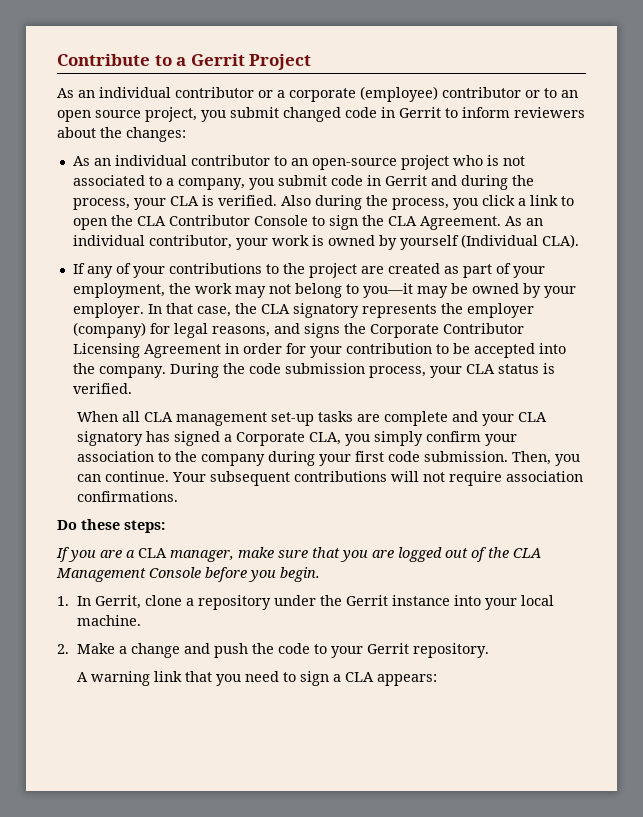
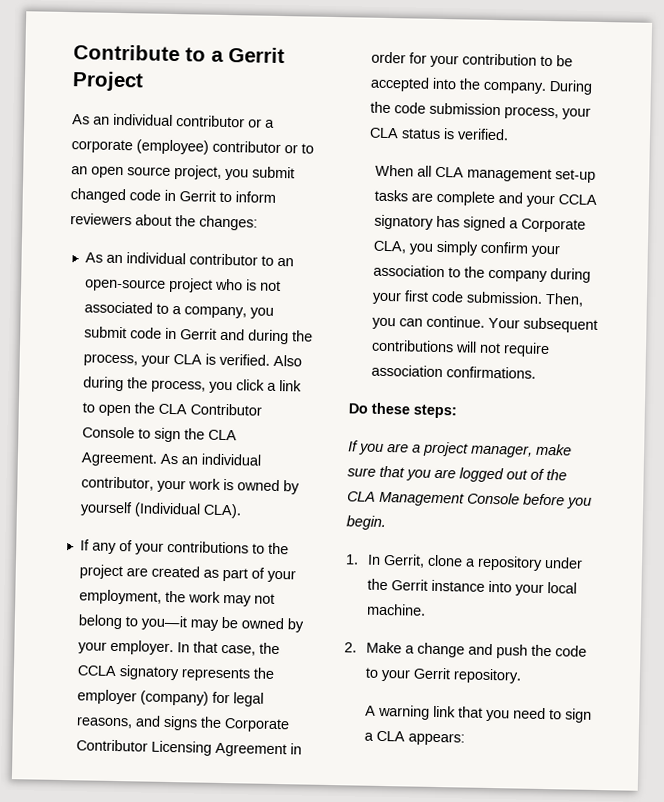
- In that case, the CLA signatory represents the employer (company) for legal reasons, and signs the Corporate Contributor Licensing Agreement in order for your contribution to be accepted into the company.
+ In that case, the CCLA signatory represents the employer (company) for legal reasons, and signs the Corporate Contributor Licensing Agreement in order for your contribution to be accepted into the company.
- When all CLA management set-up tasks are complete and your CLA signatory has signed a Corporate CLA, you simply confirm your association to the company during your first code submission.
+ When all CLA management set-up tasks are complete and your CCLA signatory has signed a Corporate CLA, you simply confirm your association to the company during your first code submission.
- If you are a CLA manager, make sure that you are logged out of the CLA Management Console before you begin.
+ If you are a project manager, make sure that you are logged out of the CLA Management Console before you begin.

